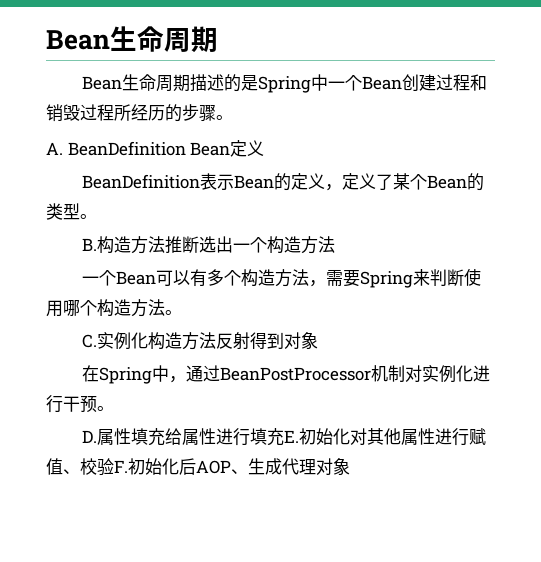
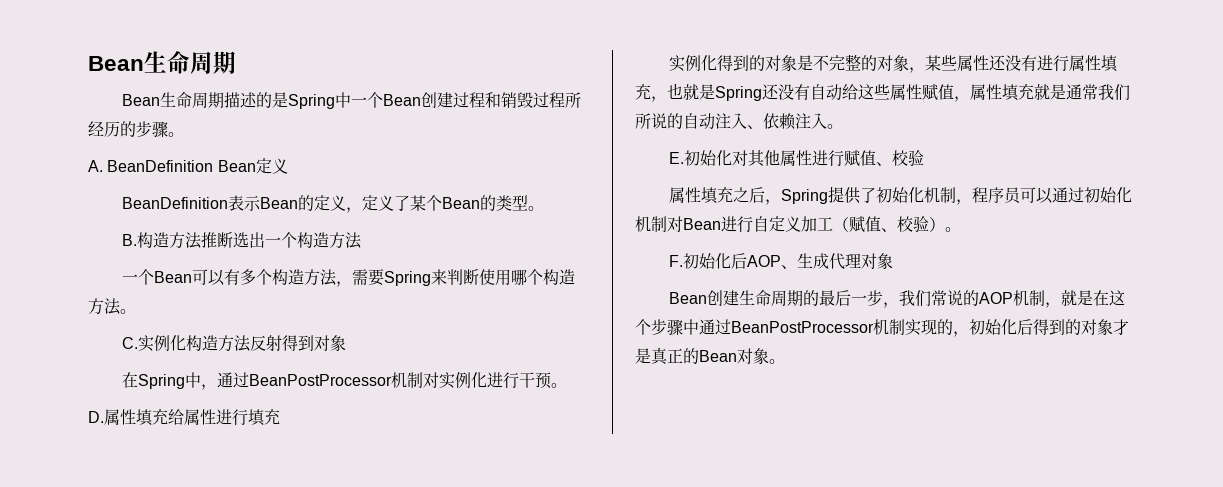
- D.属性填充给属性进行填充E.初始化对其他属性进行赋值、校验F.初始化后AOP、生成代理对象
+ D.属性填充给属性进行填充
+ 实例化得到的对象是不完整的对象，某些属性还没有进行属性填充，也就是Spring还没有自动给这些属性赋值，属性填充就是通常我们所说的自动注入、依赖注入。
+ E.初始化对其他属性进行赋值、校验
+ 属性填充之后，Spring提供了初始化机制，程序员可以通过初始化机制对Bean进行自定义加工（赋值、校验）。
+ F.初始化后AOP、生成代理对象
+ Bean创建生命周期的最后一步，我们常说的AOP机制，就是在这个步骤中通过BeanPostProcessor机制实现的，初始化后得到的对象才是真正的Bean对象。

